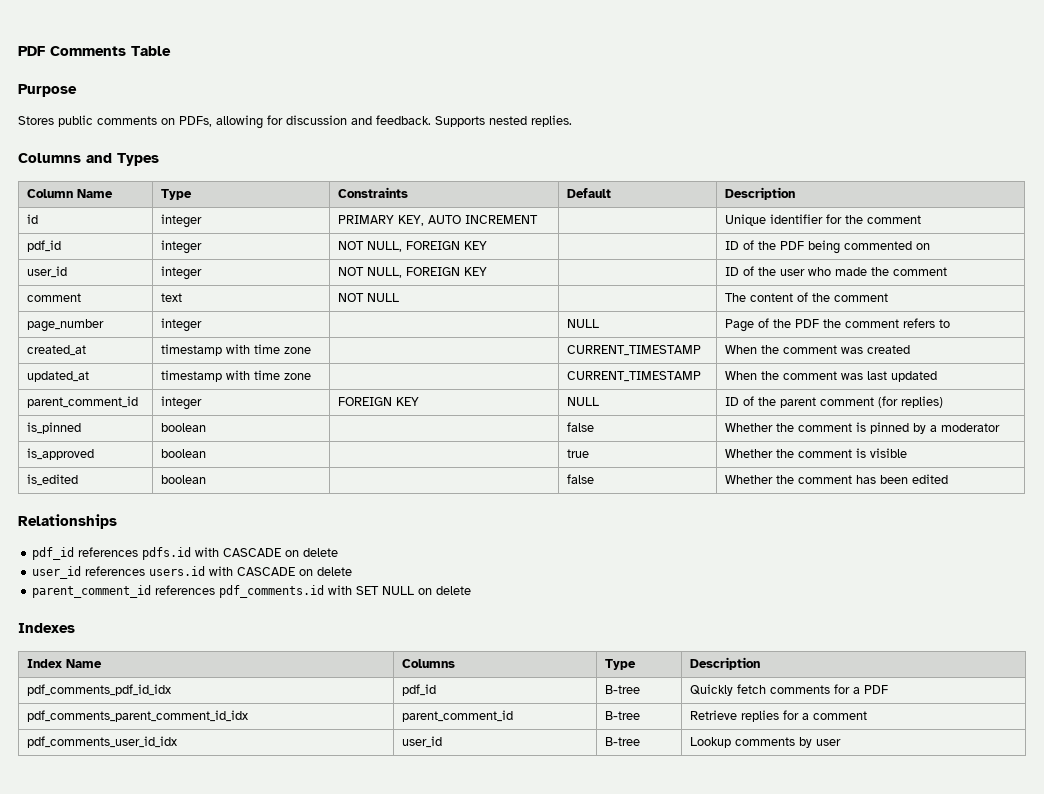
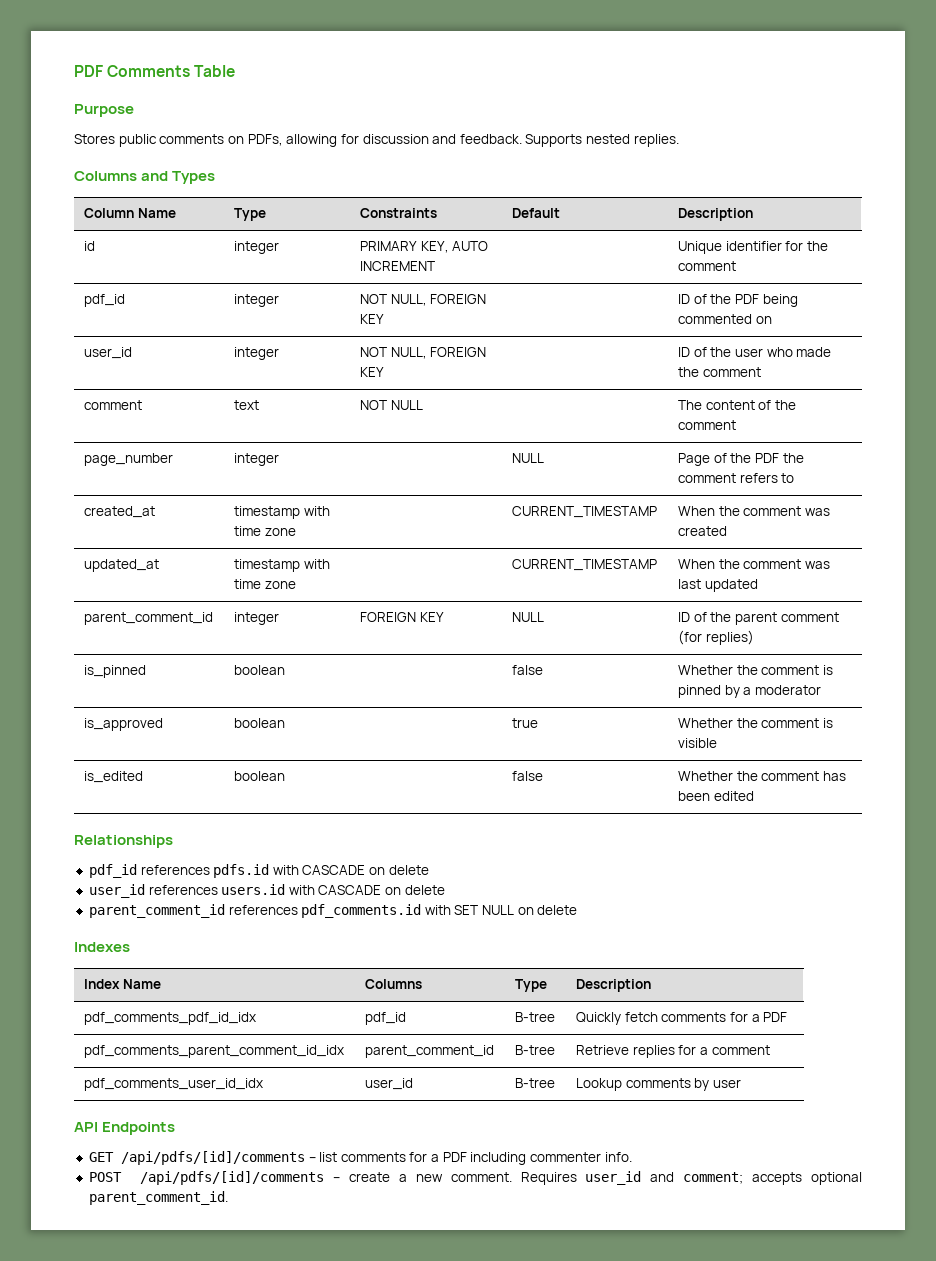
+ API Endpoints
+ GET /api/pdfs/[id]/comments – list comments for a PDF including commenter info.
+ POST /api/pdfs/[id]/comments – create a new comment. Requires user_id and comment; accepts optional parent_comment_id.

